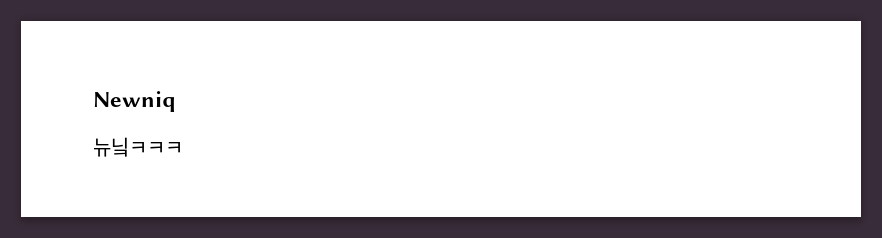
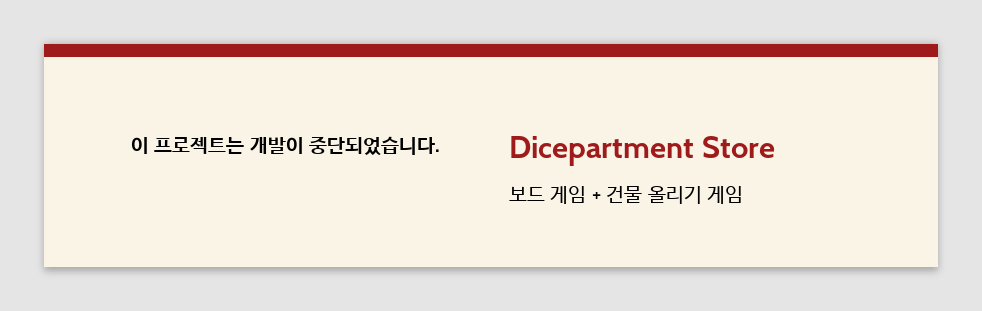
- Newniq
- 뉴닠ㅋㅋㅋ
+ 이 프로젝트는 개발이 중단되었습니다.
+ Dicepartment Store
+ 보드 게임 + 건물 올리기 게임

